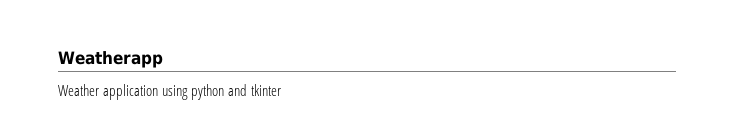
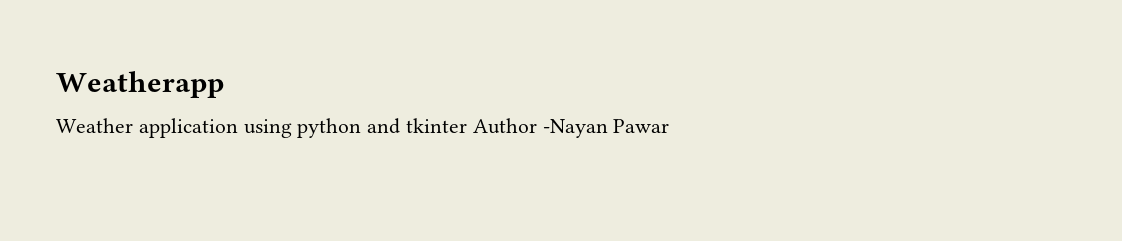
- Weather application using python and tkinter
+ Weather application using python and tkinter Author -Nayan Pawar

